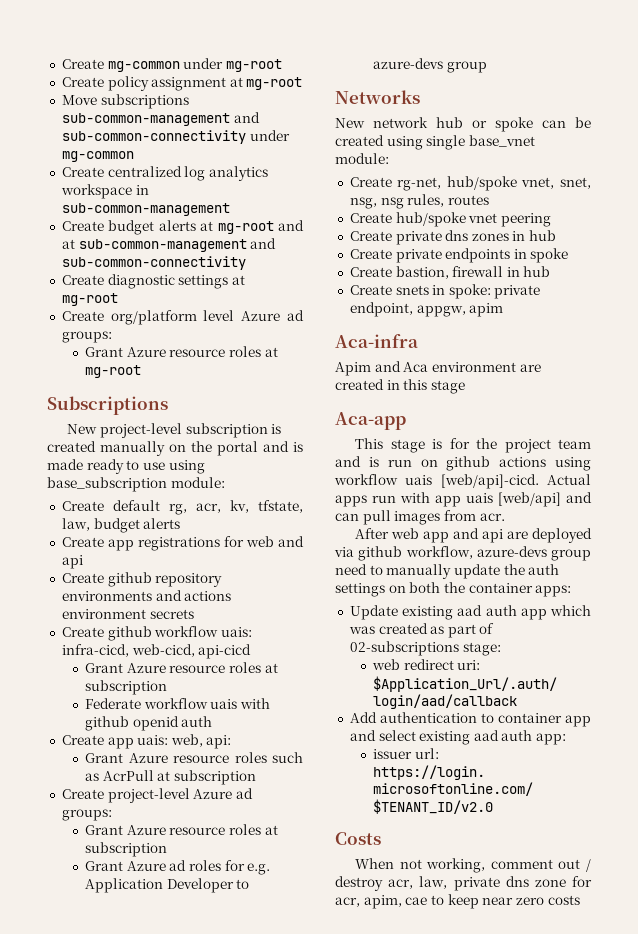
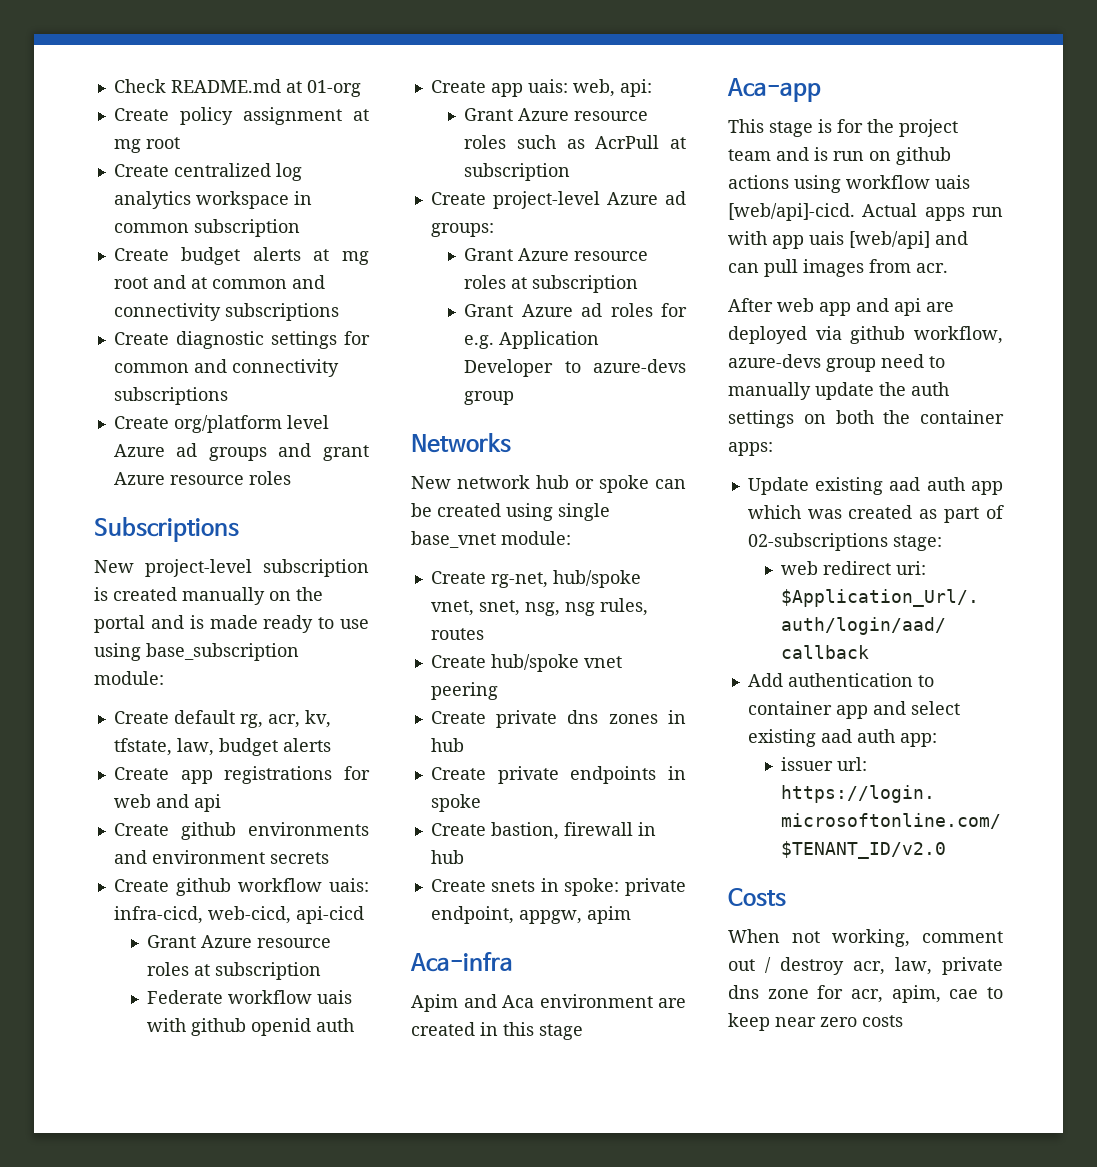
- Create mg-common under mg-root
+ Check README.md at 01-org
- Create policy assignment at mg-root
- Move subscriptions sub-common-management and sub-common-connectivity under mg-common
+ Create policy assignment at mg root
- Create centralized log analytics workspace in sub-common-management
+ Create centralized log analytics workspace in common subscription
- Create budget alerts at mg-root and at sub-common-management and sub-common-connectivity
- Create diagnostic settings at mg-root
+ Create budget alerts at mg root and at common and connectivity subscriptions
+ Create diagnostic settings for common and connectivity subscriptions
- Create org/platform level Azure ad groups:
- Grant Azure resource roles at mg-root
+ Create org/platform level Azure ad groups and grant Azure resource roles
- Create github repository environments and actions environment secrets
+ Create github environments and environment secrets

